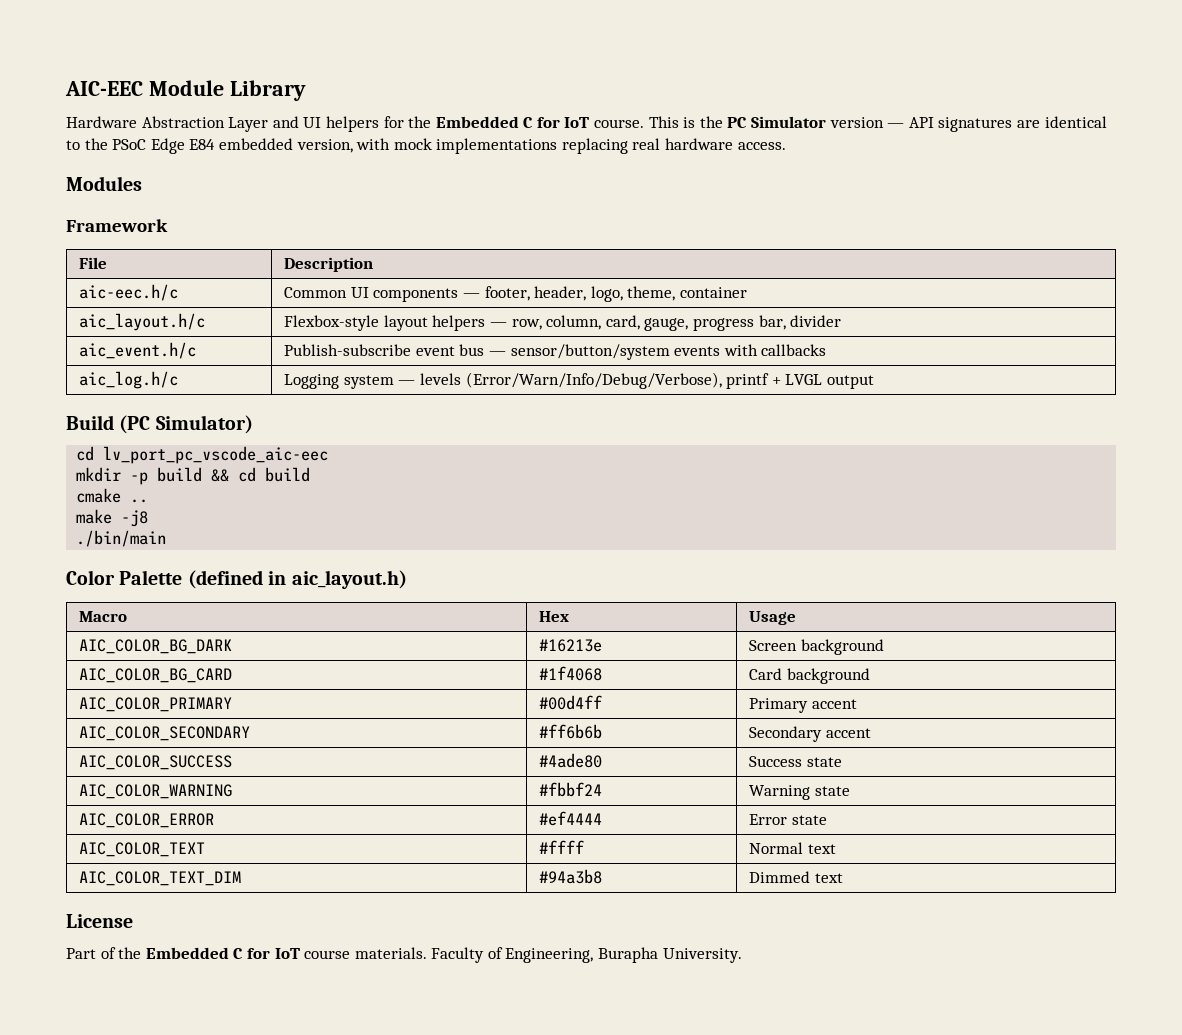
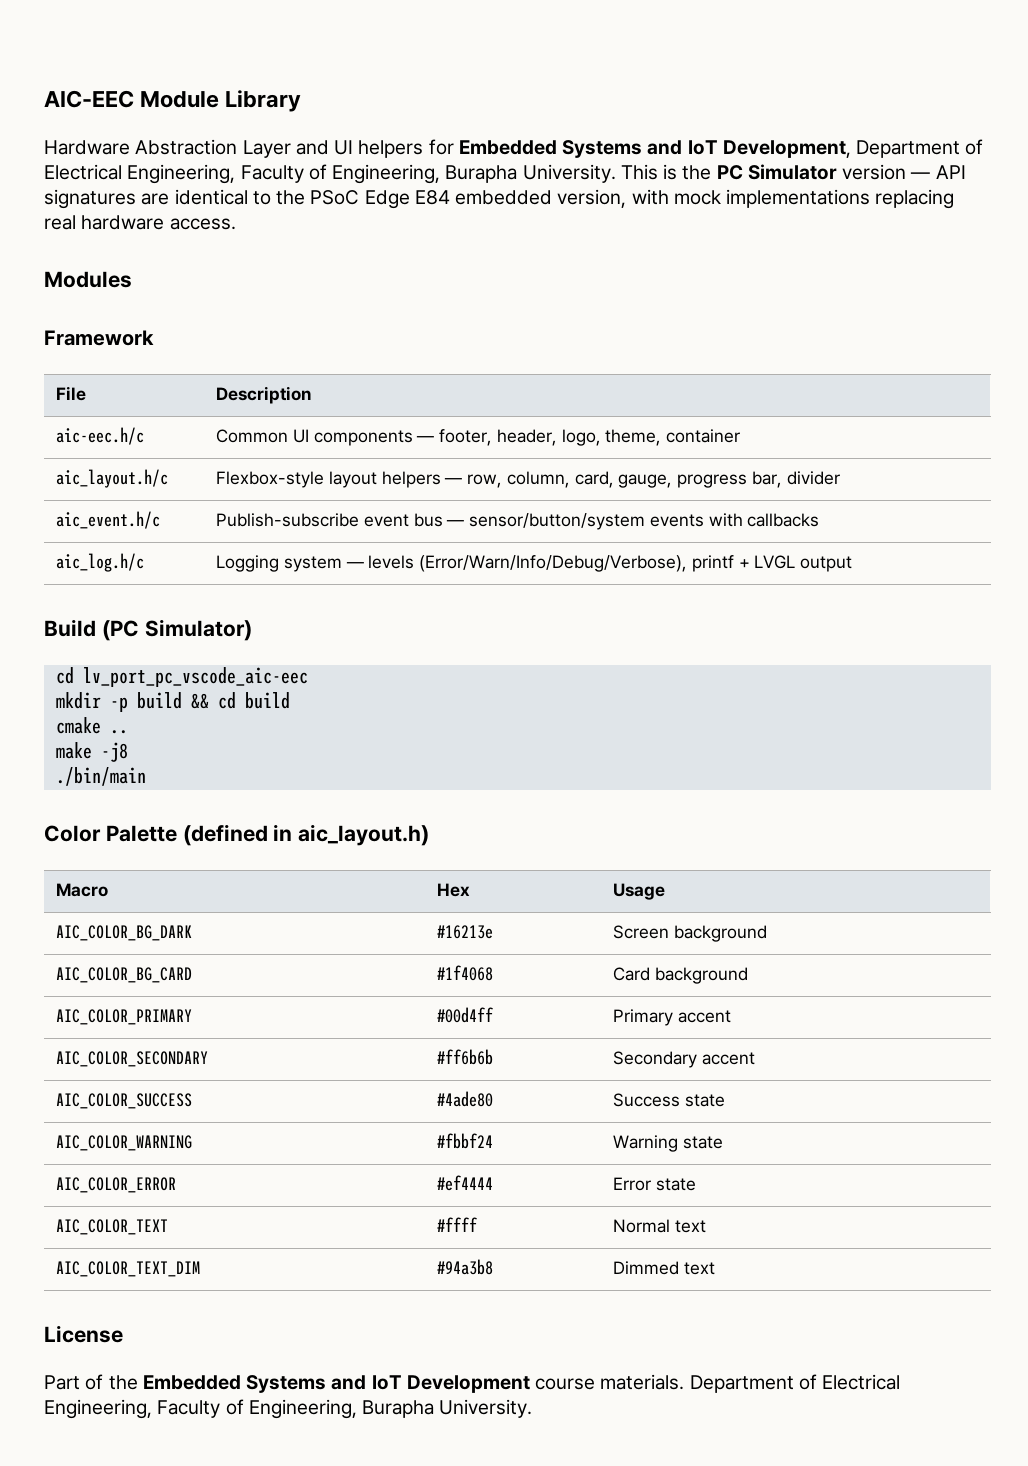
- Hardware Abstraction Layer and UI helpers for the Embedded C for IoT course.
+ Hardware Abstraction Layer and UI helpers for Embedded Systems and IoT Development, Department of Electrical Engineering, Faculty of Engineering, Burapha University.
- Part of the Embedded C for IoT course materials. Faculty of Engineering, Burapha University.
+ Part of the Embedded Systems and IoT Development course materials. Department of Electrical Engineering, Faculty of Engineering, Burapha University.

